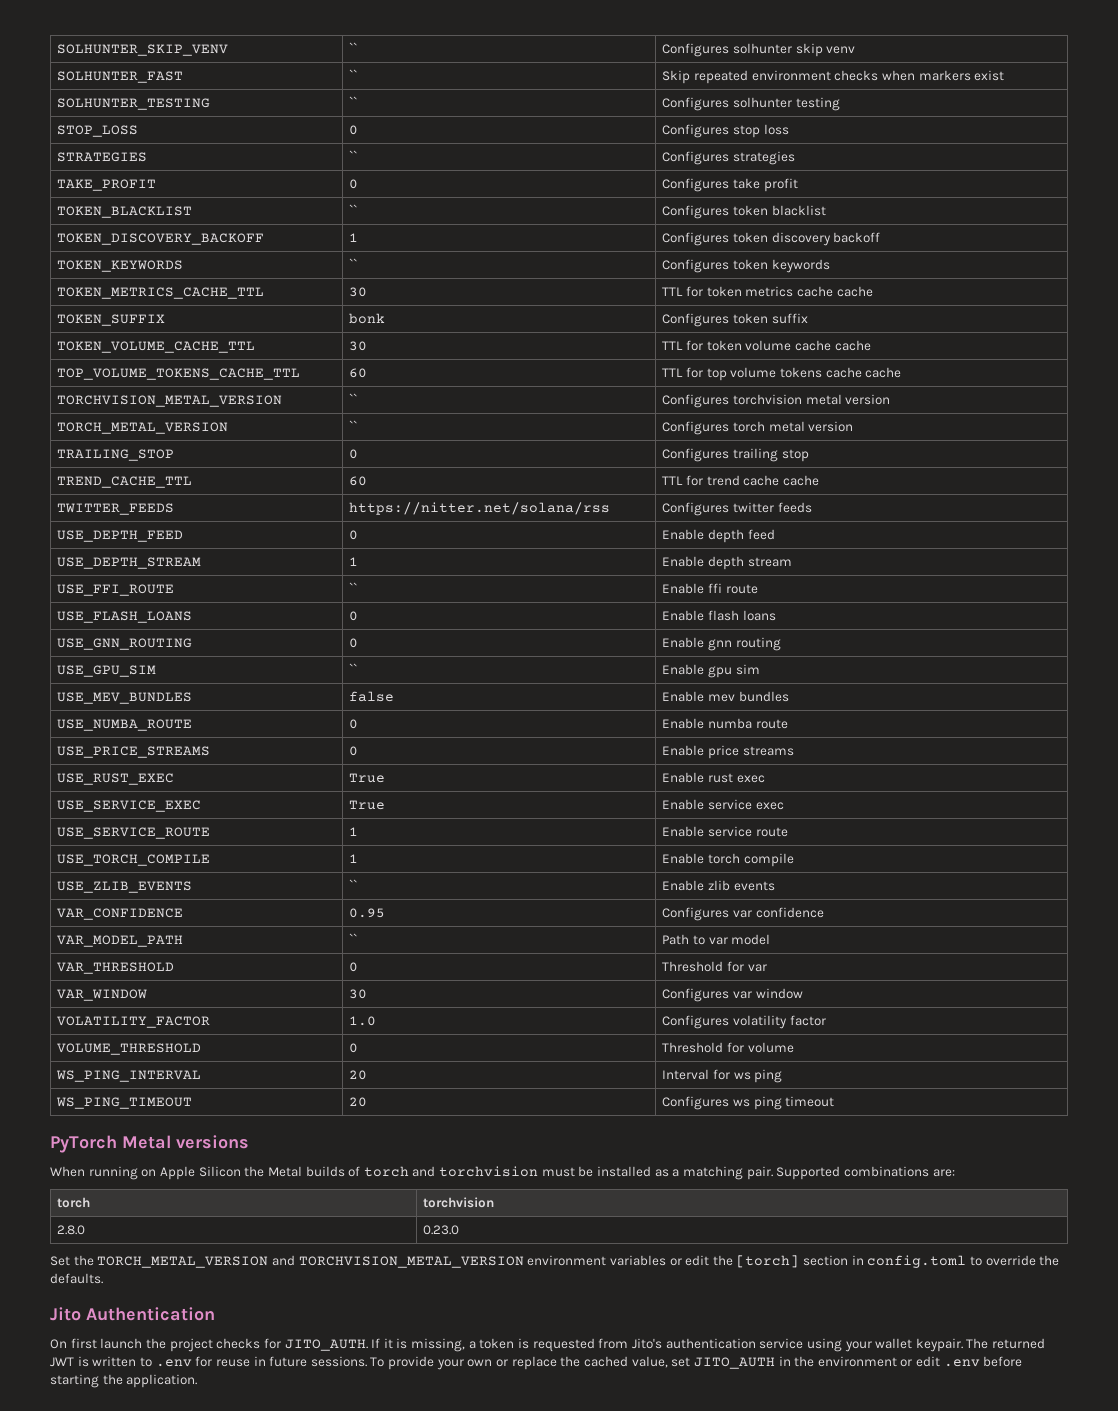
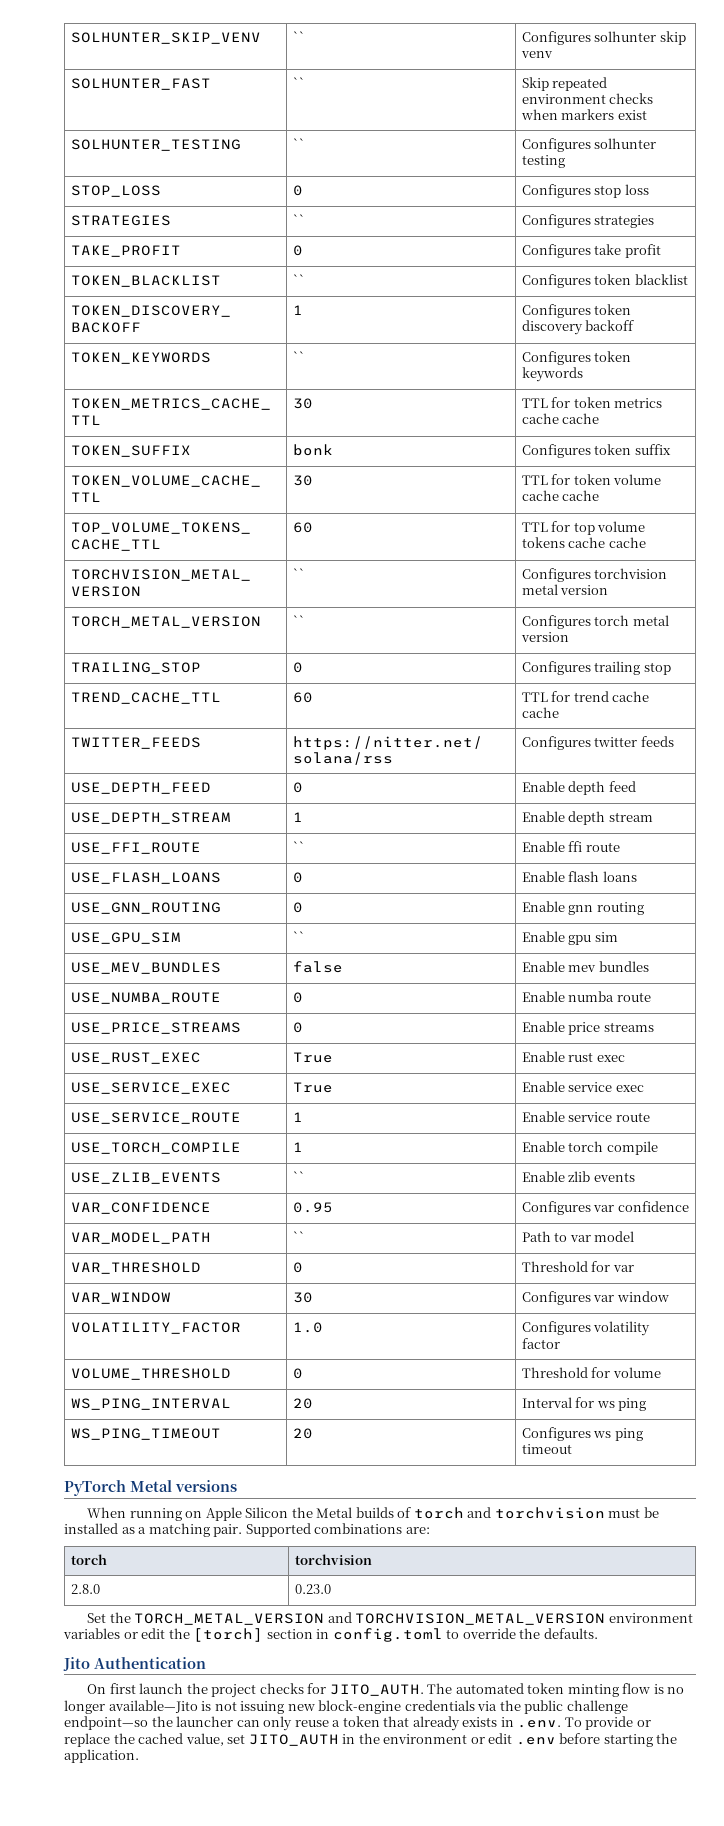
- If it is missing, a token is requested from Jito's authentication service using your wallet keypair. The returned JWT is written to .env for reuse in future sessions. To provide your own or replace the cached value, set JITO_AUTH in the environment or edit .env before starting the application.
+ The automated token minting flow is no longer available—Jito is not issuing new block-engine credentials via the public challenge endpoint—so the launcher can only reuse a token that already exists in .env. To provide or replace the cached value, set JITO_AUTH in the environment or edit .env before starting the application.

